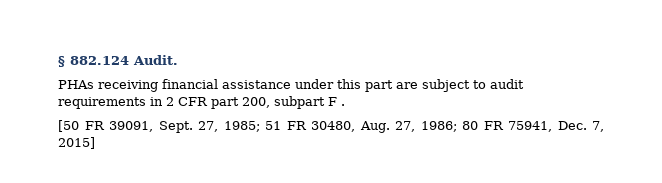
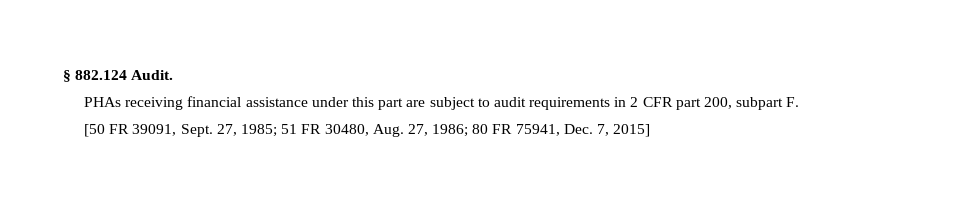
- PHAs receiving financial assistance under this part are subject to audit requirements in 2 CFR part 200, subpart F .
+ PHAs receiving financial assistance under this part are subject to audit requirements in 2 CFR part 200, subpart F.

